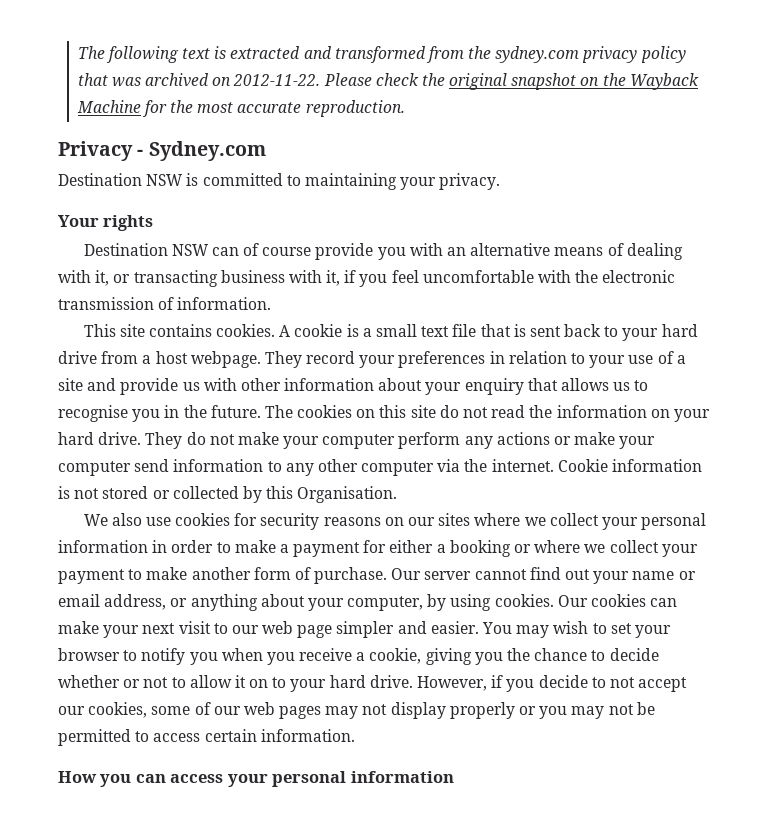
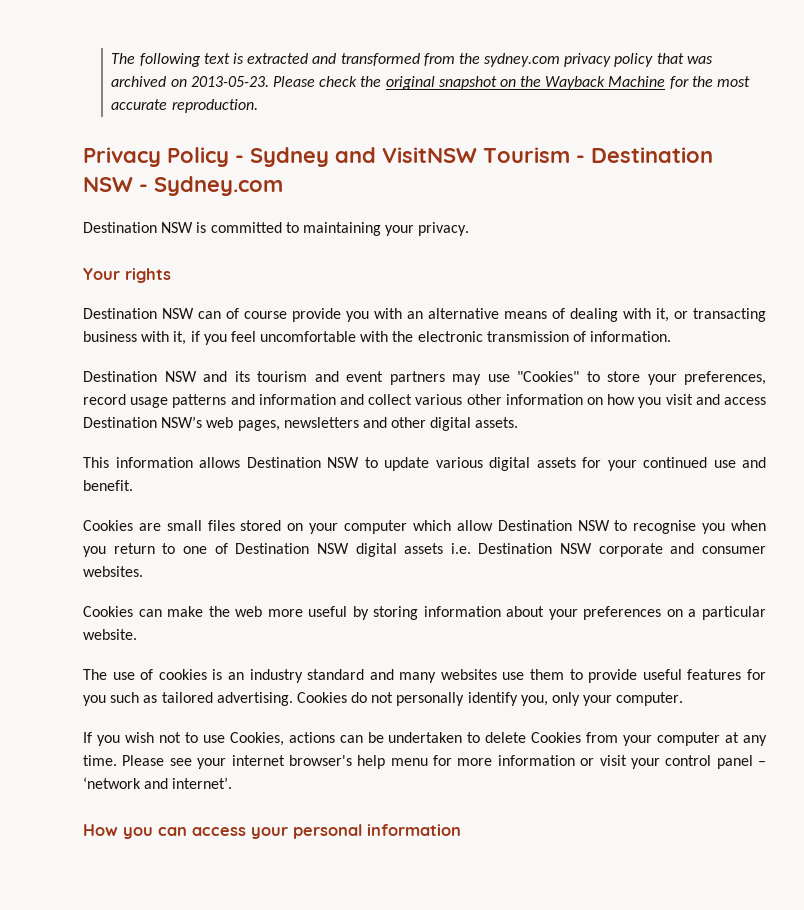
- The following text is extracted and transformed from the sydney.com privacy policy that was archived on 2012-11-22.
+ The following text is extracted and transformed from the sydney.com privacy policy that was archived on 2013-05-23.
- Privacy - Sydney.com
+ Privacy Policy - Sydney and VisitNSW Tourism - Destination NSW - Sydney.com
- This site contains cookies. A cookie is a small text file that is sent back to your hard drive from a host webpage. They record your preferences in relation to your use of a site and provide us with other information about your enquiry that allows us to recognise you in the future. The cookies on this site do not read the information on your hard drive. They do not make your computer perform any actions or make your computer send information to any other computer via the internet. Cookie information is not stored or collected by this Organisation.
- We also use cookies for security reasons on our sites where we collect your personal information in order to make a payment for either a booking or where we collect your payment to make another form of purchase. Our server cannot find out your name or email address, or anything about your computer, by using cookies. Our cookies can make your next visit to our web page simpler and easier. You may wish to set your browser to notify you when you receive a cookie, giving you the chance to decide whether or not to allow it on to your hard drive. However, if you decide to not accept our cookies, some of our web pages may not display properly or you may not be permitted to access certain information.
+ Destination NSW and its tourism and event partners may use "Cookies" to store your preferences, record usage patterns and information and collect various other information on how you visit and access Destination NSW’s web pages, newsletters and other digital assets.
+ This information allows Destination NSW to update various digital assets for your continued use and benefit.
+ Cookies are small files stored on your computer which allow Destination NSW to recognise you when you return to one of Destination NSW digital assets i.e. Destination NSW corporate and consumer websites.
+ Cookies can make the web more useful by storing information about your preferences on a particular website.
+ The use of cookies is an industry standard and many websites use them to provide useful features for you such as tailored advertising. Cookies do not personally identify you, only your computer.
+ If you wish not to use Cookies, actions can be undertaken to delete Cookies from your computer at any time. Please see your internet browser's help menu for more information or visit your control panel – ‘network and internet’.

